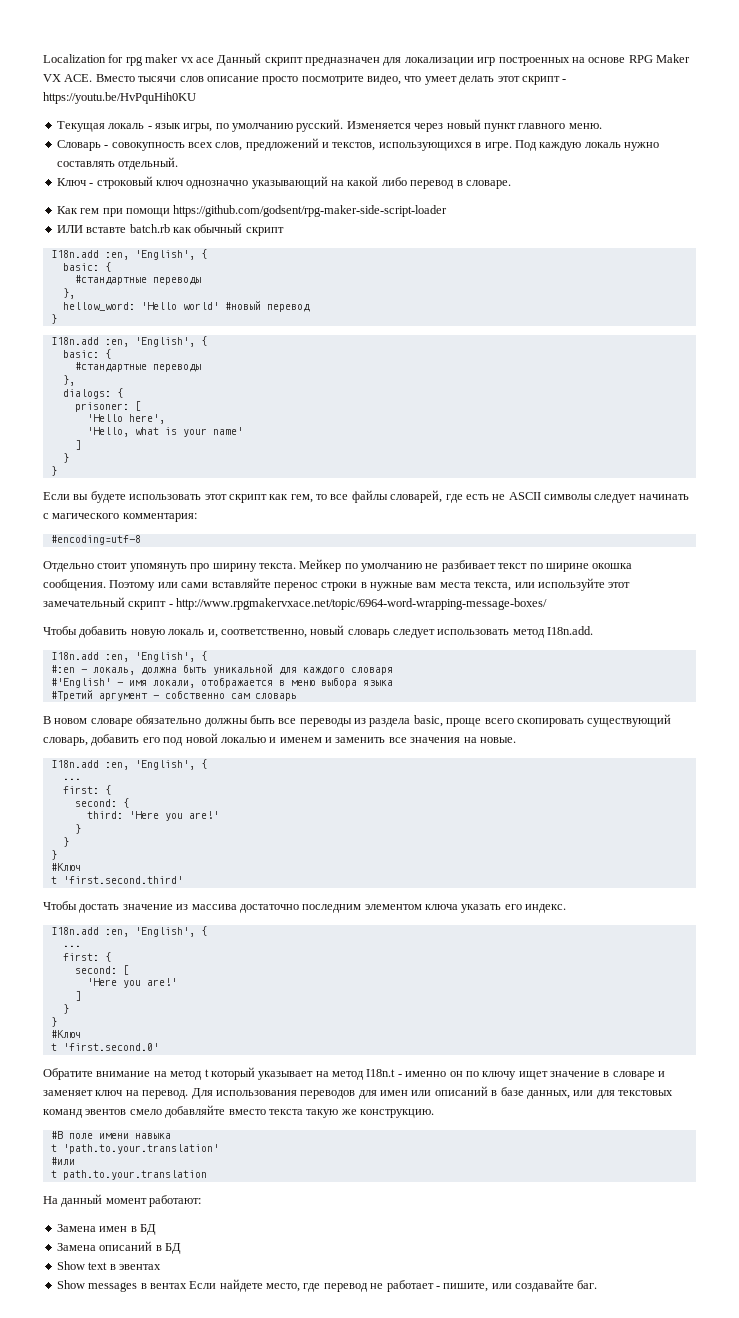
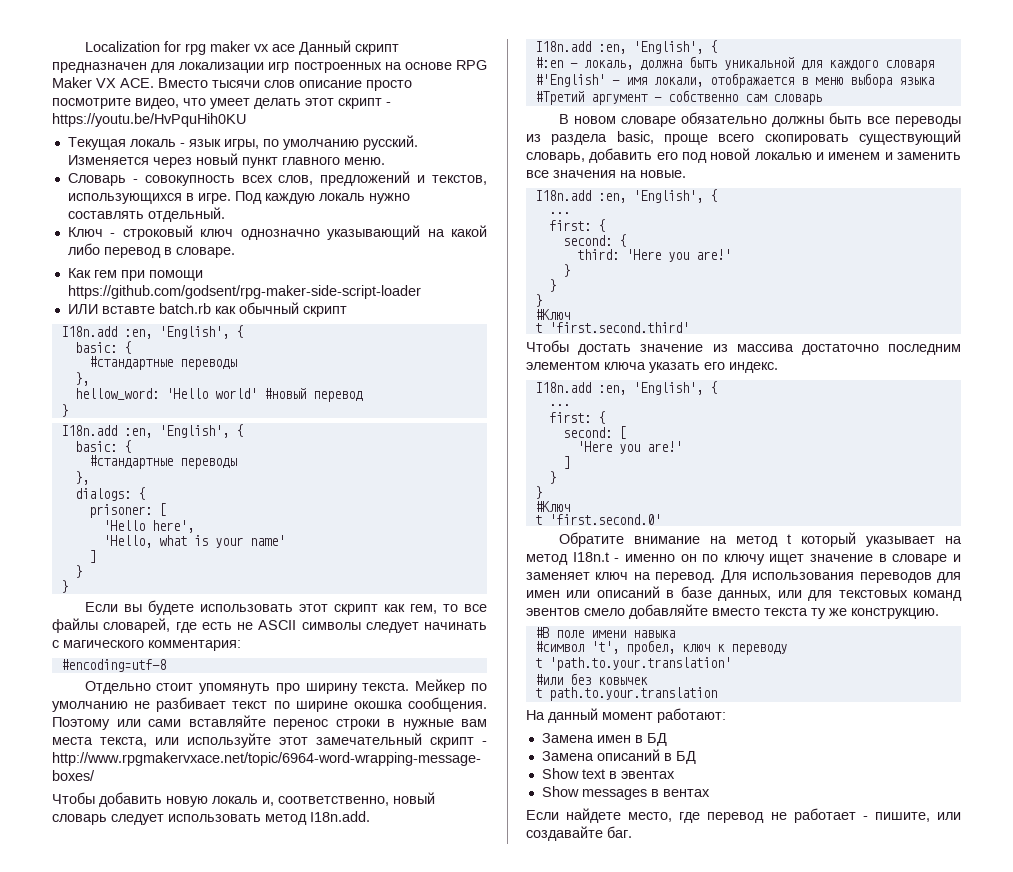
- Для использования переводов для имен или описаний в базе данных, или для текстовых команд эвентов смело добавляйте вместо текста такую же конструкцию.
+ Для использования переводов для имен или описаний в базе данных, или для текстовых команд эвентов смело добавляйте вместо текста ту же конструкцию.
+ #символ 't', пробел, ключ к переводу
- #или
+ #или без ковычек
- Show messages в вентах Если найдете место, где перевод не работает - пишите, или создавайте баг.
+ Show messages в вентах
+ Если найдете место, где перевод не работает - пишите, или создавайте баг.

